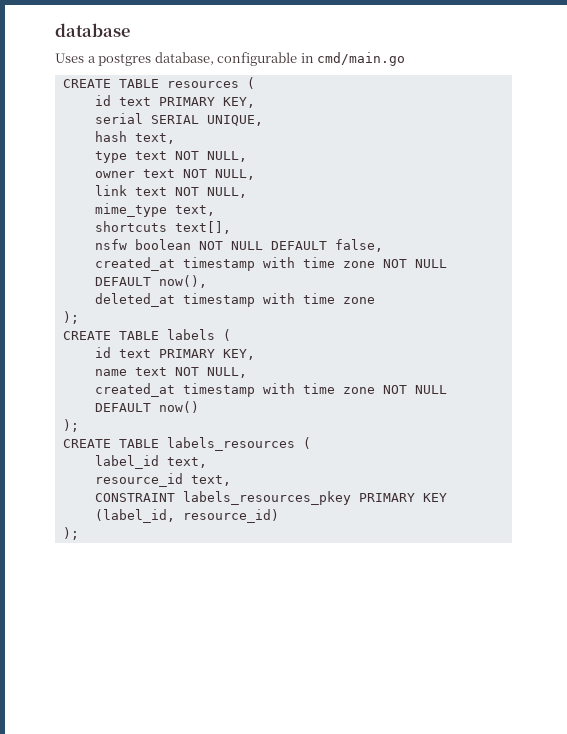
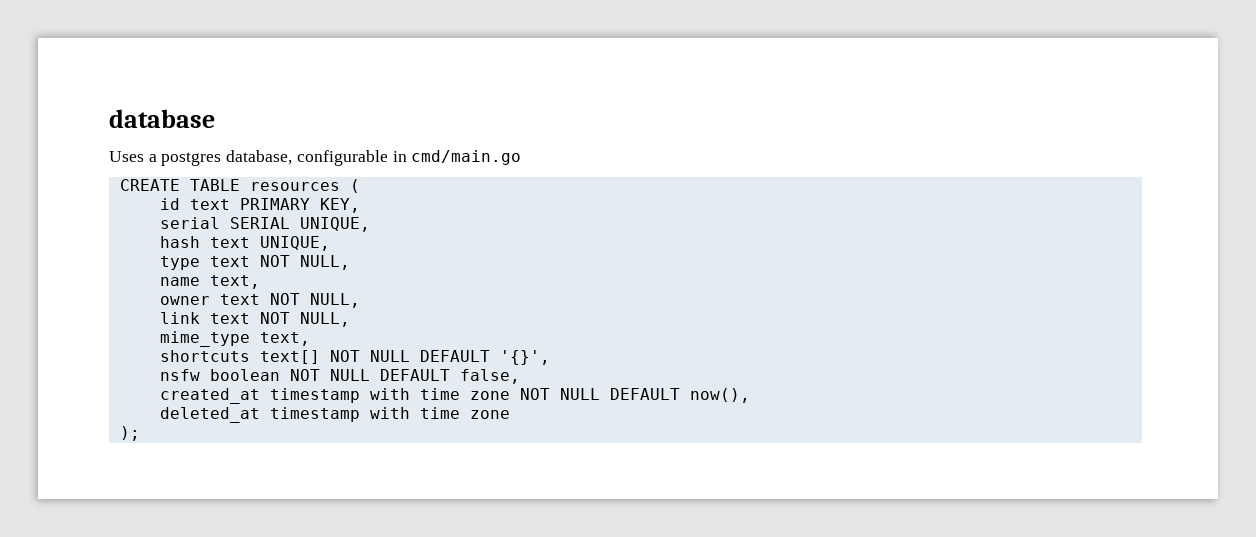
- hash text,
+ hash text UNIQUE,
+ name text,
- shortcuts text[],
+ shortcuts text[] NOT NULL DEFAULT '{}',
- CREATE TABLE labels (
- id text PRIMARY KEY,
- name text NOT NULL,
- created_at timestamp with time zone NOT NULL DEFAULT now()
- );
- CREATE TABLE labels_resources (
- label_id text,
- resource_id text,
- CONSTRAINT labels_resources_pkey PRIMARY KEY (label_id, resource_id)
- );

